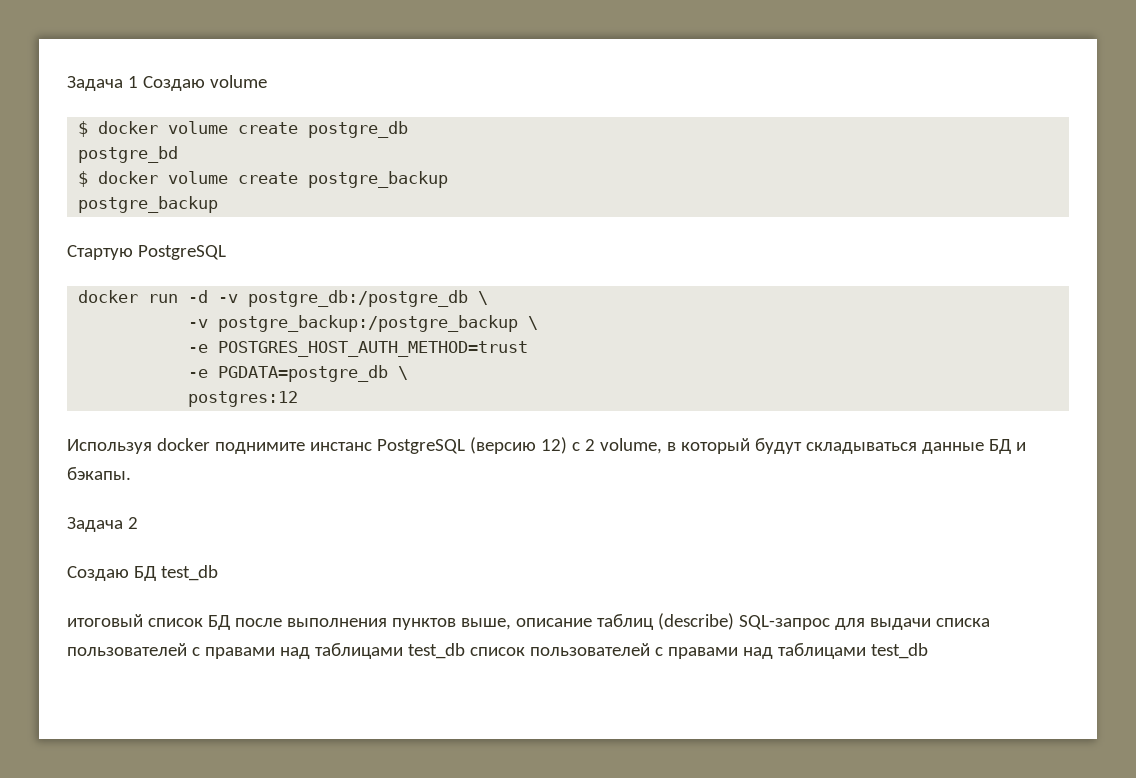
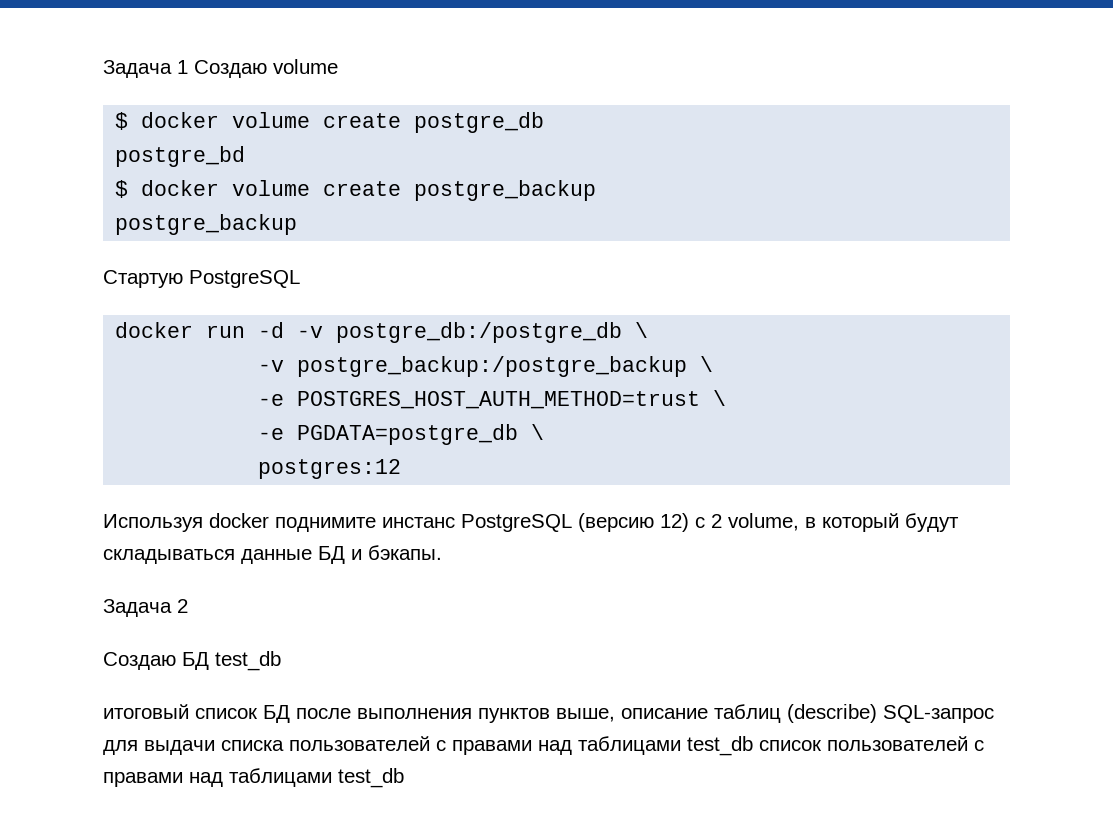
- -e POSTGRES_HOST_AUTH_METHOD=trust
+ -e POSTGRES_HOST_AUTH_METHOD=trust \

